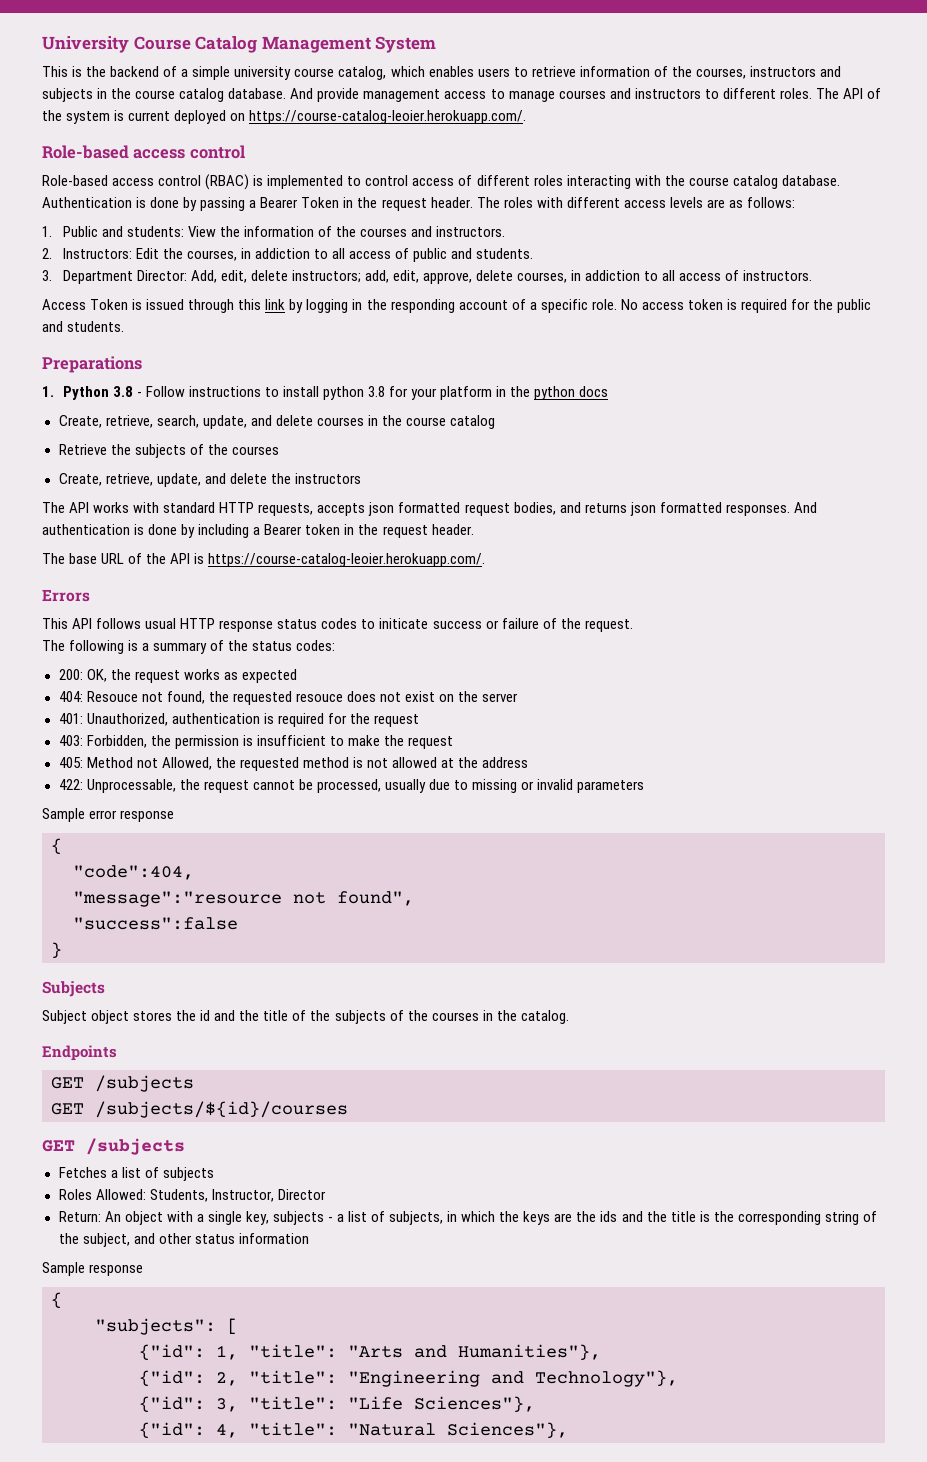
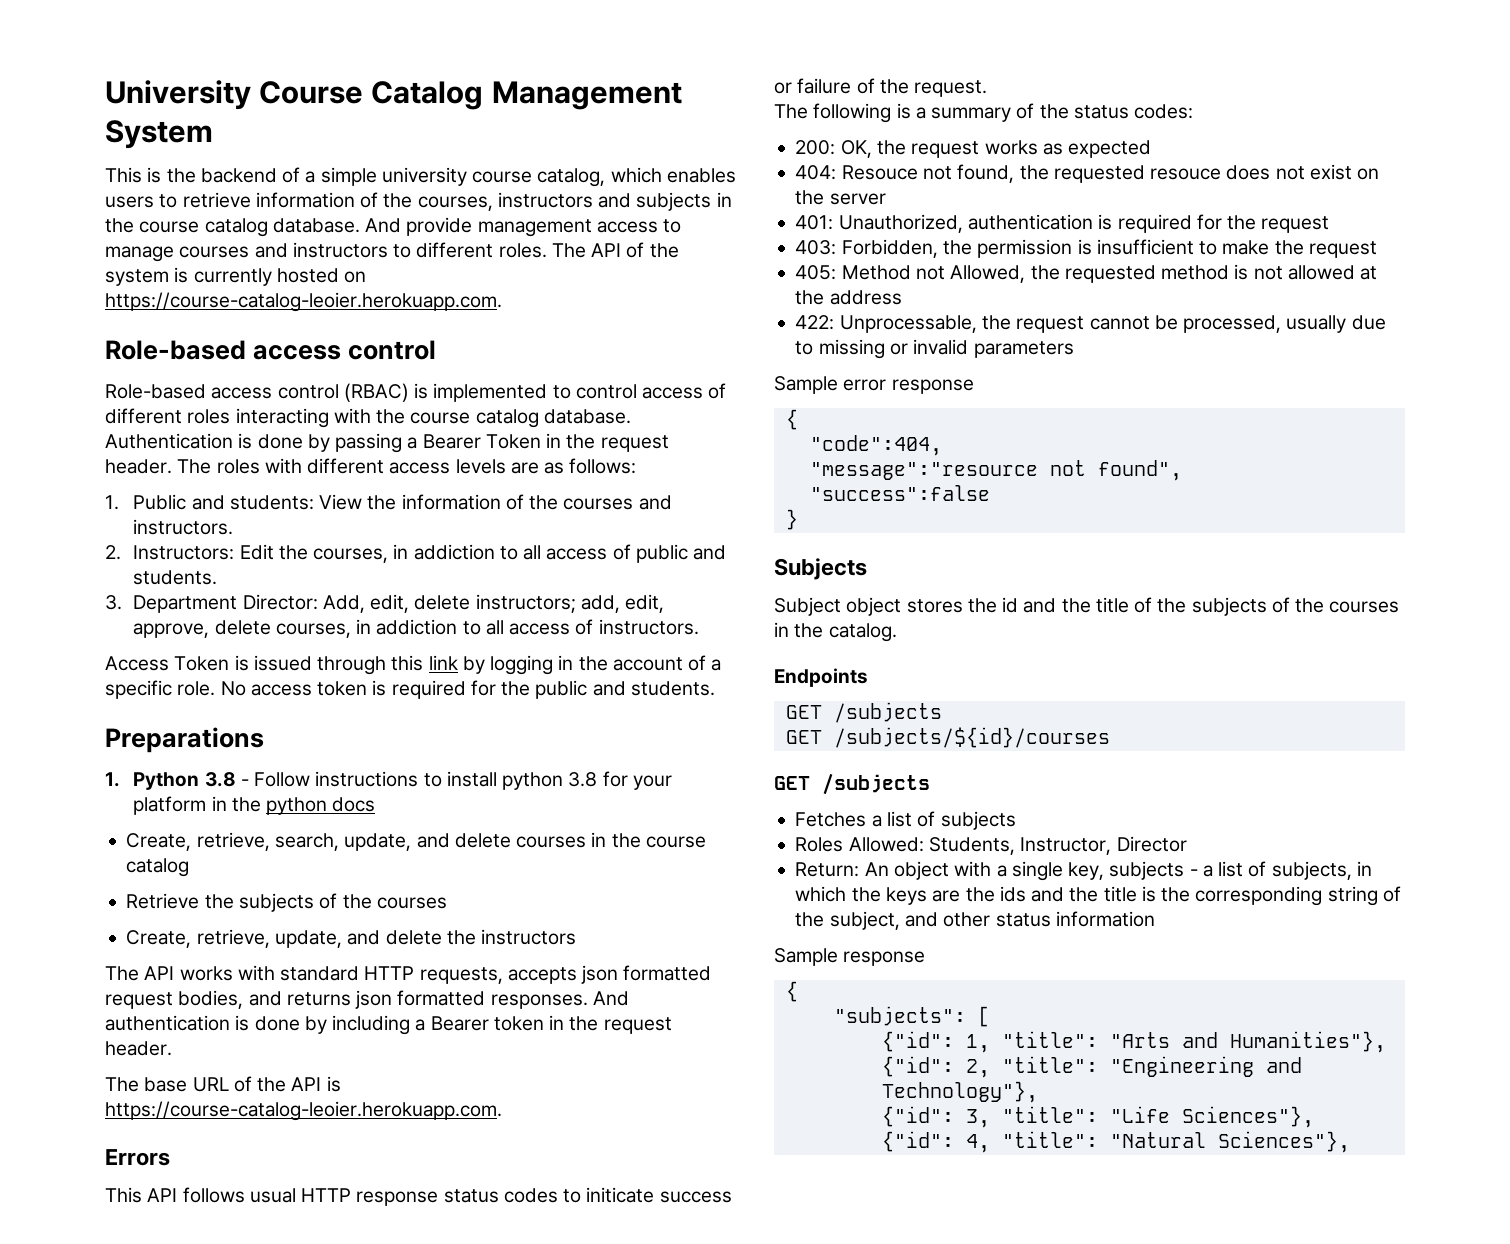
- The API of the system is current deployed on https://course-catalog-leoier.herokuapp.com/.
+ The API of the system is currently hosted on https://course-catalog-leoier.herokuapp.com.
- Access Token is issued through this link by logging in the responding account of a specific role.
+ Access Token is issued through this link by logging in the account of a specific role.
- The base URL of the API is https://course-catalog-leoier.herokuapp.com/.
+ The base URL of the API is https://course-catalog-leoier.herokuapp.com.

